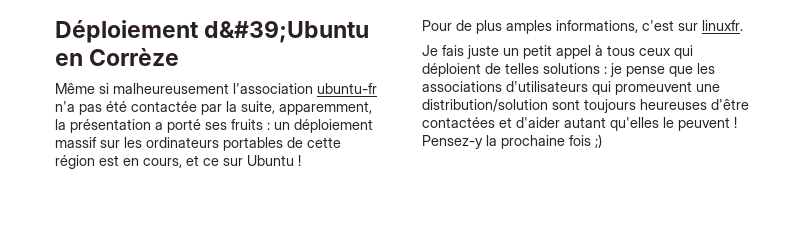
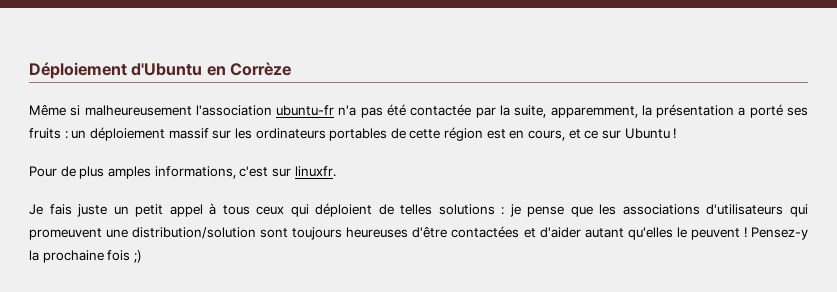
- Déploiement d&#39;Ubuntu en Corrèze
+ Déploiement d'Ubuntu en Corrèze

